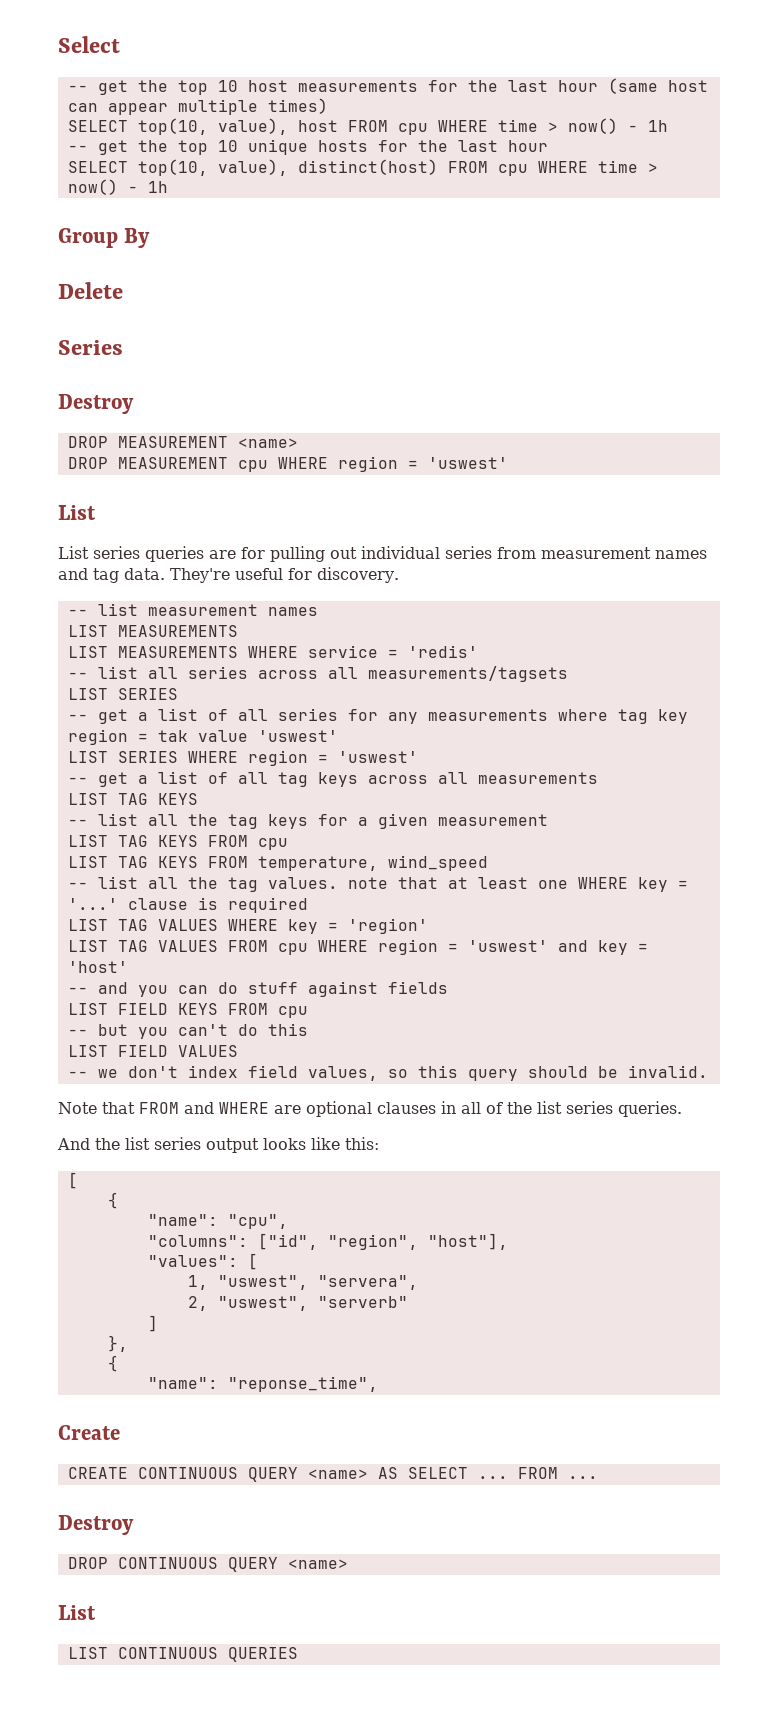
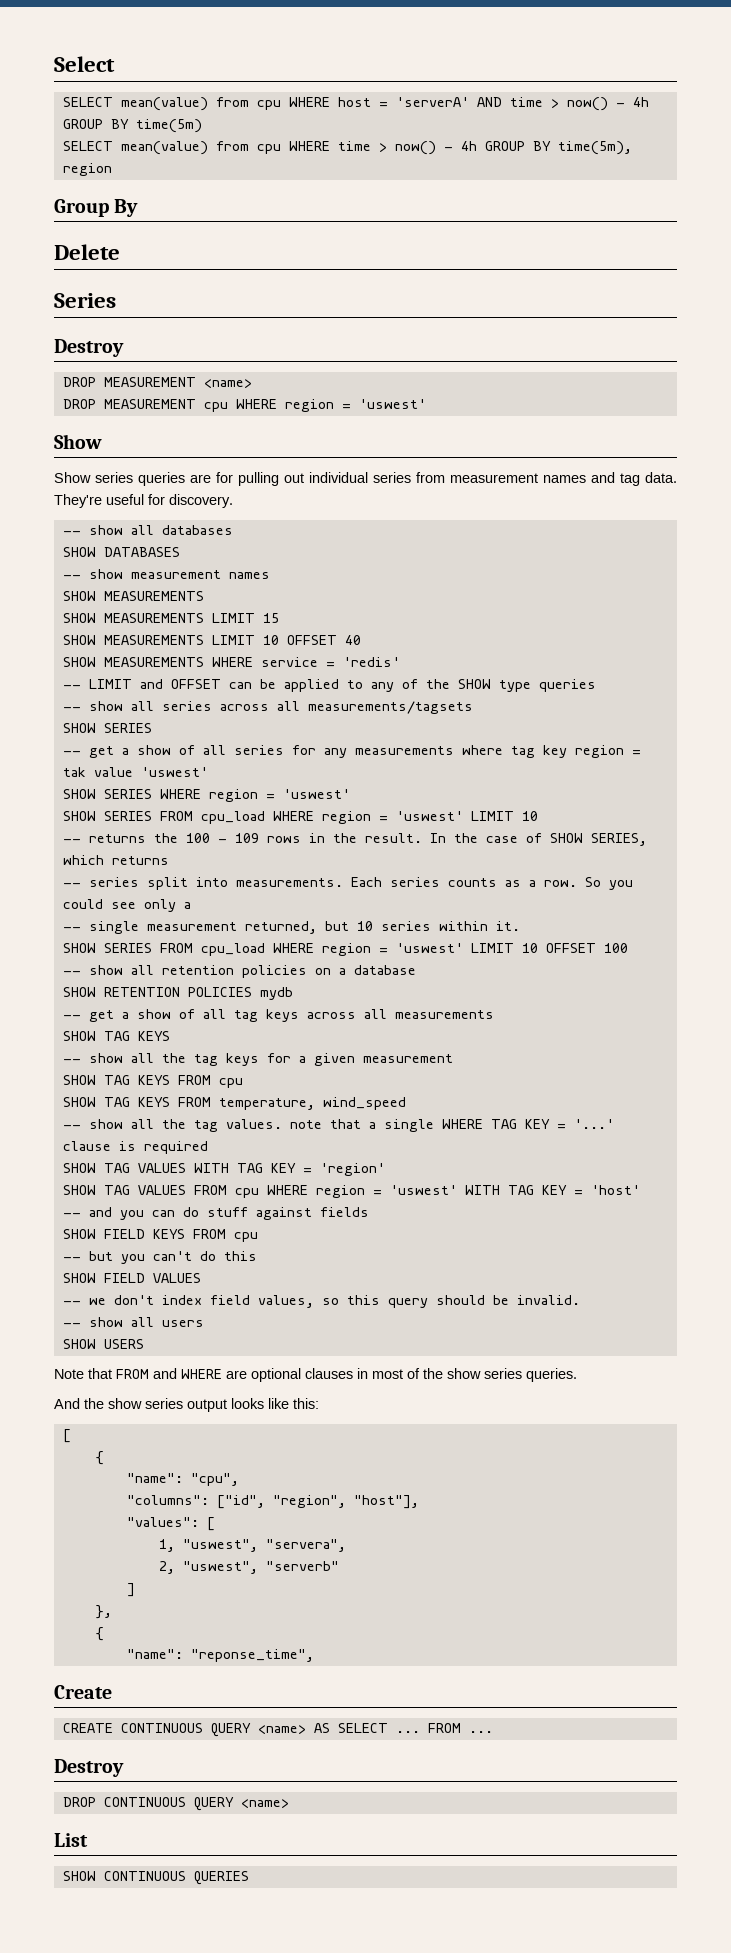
- -- get the top 10 host measurements for the last hour (same host can appear multiple times)
- SELECT top(10, value), host FROM cpu WHERE time > now() - 1h
- -- get the top 10 unique hosts for the last hour
- SELECT top(10, value), distinct(host) FROM cpu WHERE time > now() - 1h
+ SELECT mean(value) from cpu WHERE host = 'serverA' AND time > now() - 4h GROUP BY time(5m)
+ SELECT mean(value) from cpu WHERE time > now() - 4h GROUP BY time(5m), region
  DROP MEASUREMENT cpu WHERE region = 'uswest'
- List
- List series queries are for pulling out individual series from measurement names and tag data.
+ Show
+ Show series queries are for pulling out individual series from measurement names and tag data.
- -- list measurement names
- LIST MEASUREMENTS
+ -- show all databases
+ SHOW DATABASES
+ -- show measurement names
+ SHOW MEASUREMENTS
- LIST MEASUREMENTS WHERE service = 'redis'
+ SHOW MEASUREMENTS LIMIT 15
+ SHOW MEASUREMENTS LIMIT 10 OFFSET 40
+ SHOW MEASUREMENTS WHERE service = 'redis'
- -- list all series across all measurements/tagsets
- LIST SERIES
+ -- LIMIT and OFFSET can be applied to any of the SHOW type queries
+ -- show all series across all measurements/tagsets
+ SHOW SERIES
- -- get a list of all series for any measurements where tag key region = tak value 'uswest'
+ -- get a show of all series for any measurements where tag key region = tak value 'uswest'
- LIST SERIES WHERE region = 'uswest'
- -- get a list of all tag keys across all measurements
- LIST TAG KEYS
+ SHOW SERIES WHERE region = 'uswest'
+ SHOW SERIES FROM cpu_load WHERE region = 'uswest' LIMIT 10
+ -- returns the 100 - 109 rows in the result. In the case of SHOW SERIES, which returns
+ -- series split into measurements. Each series counts as a row. So you could see only a
+ -- single measurement returned, but 10 series within it.
+ SHOW SERIES FROM cpu_load WHERE region = 'uswest' LIMIT 10 OFFSET 100
+ -- show all retention policies on a database
+ SHOW RETENTION POLICIES mydb
+ -- get a show of all tag keys across all measurements
+ SHOW TAG KEYS
- -- list all the tag keys for a given measurement
+ -- show all the tag keys for a given measurement
- LIST TAG KEYS FROM cpu
+ SHOW TAG KEYS FROM cpu
- LIST TAG KEYS FROM temperature, wind_speed
+ SHOW TAG KEYS FROM temperature, wind_speed
- -- list all the tag values. note that at least one WHERE key = '...' clause is required
+ -- show all the tag values. note that a single WHERE TAG KEY = '...' clause is required
- LIST TAG VALUES WHERE key = 'region'
+ SHOW TAG VALUES WITH TAG KEY = 'region'
- LIST TAG VALUES FROM cpu WHERE region = 'uswest' and key = 'host'
+ SHOW TAG VALUES FROM cpu WHERE region = 'uswest' WITH TAG KEY = 'host'
- LIST FIELD KEYS FROM cpu
+ SHOW FIELD KEYS FROM cpu
- LIST FIELD VALUES
+ SHOW FIELD VALUES
+ -- show all users
+ SHOW USERS
- Note that FROM and WHERE are optional clauses in all of the list series queries.
+ Note that FROM and WHERE are optional clauses in most of the show series queries.
- And the list series output looks like this:
+ And the show series output looks like this:
- LIST CONTINUOUS QUERIES
+ SHOW CONTINUOUS QUERIES

